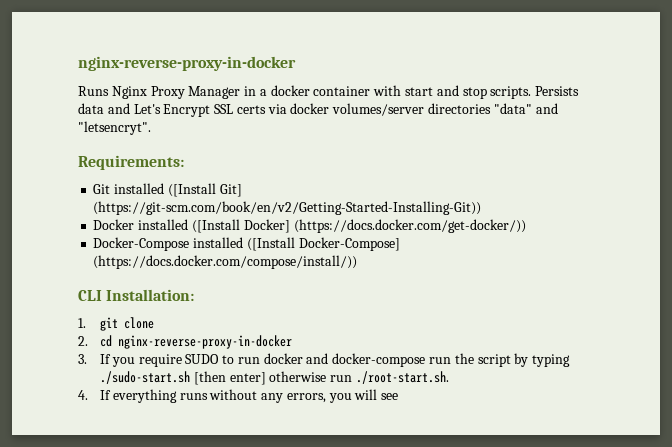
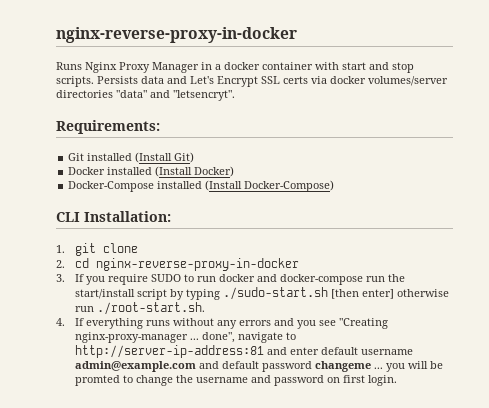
- Git installed ([Install Git] (https://git-scm.com/book/en/v2/Getting-Started-Installing-Git))
+ Git installed (Install Git)
- Docker installed ([Install Docker] (https://docs.docker.com/get-docker/))
+ Docker installed (Install Docker)
- Docker-Compose installed ([Install Docker-Compose] (https://docs.docker.com/compose/install/))
+ Docker-Compose installed (Install Docker-Compose)
- 3. If you require SUDO to run docker and docker-compose run the script by typing ./sudo-start.sh [then enter] otherwise run ./root-start.sh.
+ 3. If you require SUDO to run docker and docker-compose run the start/install script by typing ./sudo-start.sh [then enter] otherwise run ./root-start.sh.
- 4. If everything runs without any errors, you will see
+ 4. If everything runs without any errors and you see "Creating nginx-proxy-manager ... done", navigate to http://server-ip-address:81 and enter default username admin@example.com and default password changeme ... you will be promted to change the username and password on first login.

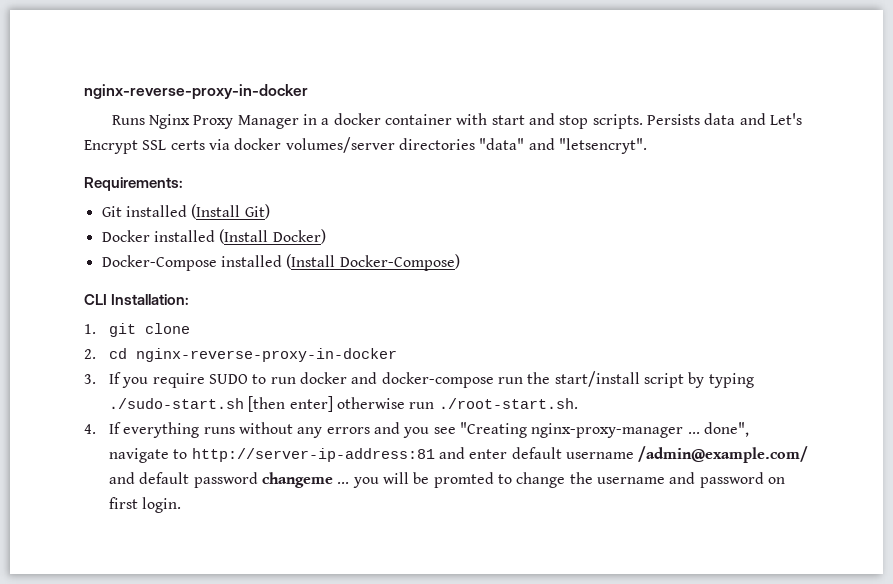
- 4. If everything runs without any errors and you see "Creating nginx-proxy-manager ... done", navigate to http://server-ip-address:81 and enter default username admin@example.com and default password changeme ... you will be promted to change the username and password on first login.
+ 4. If everything runs without any errors and you see "Creating nginx-proxy-manager ... done", navigate to http://server-ip-address:81 and enter default username /admin@example.com/ and default password changeme ... you will be promted to change the username and password on first login.

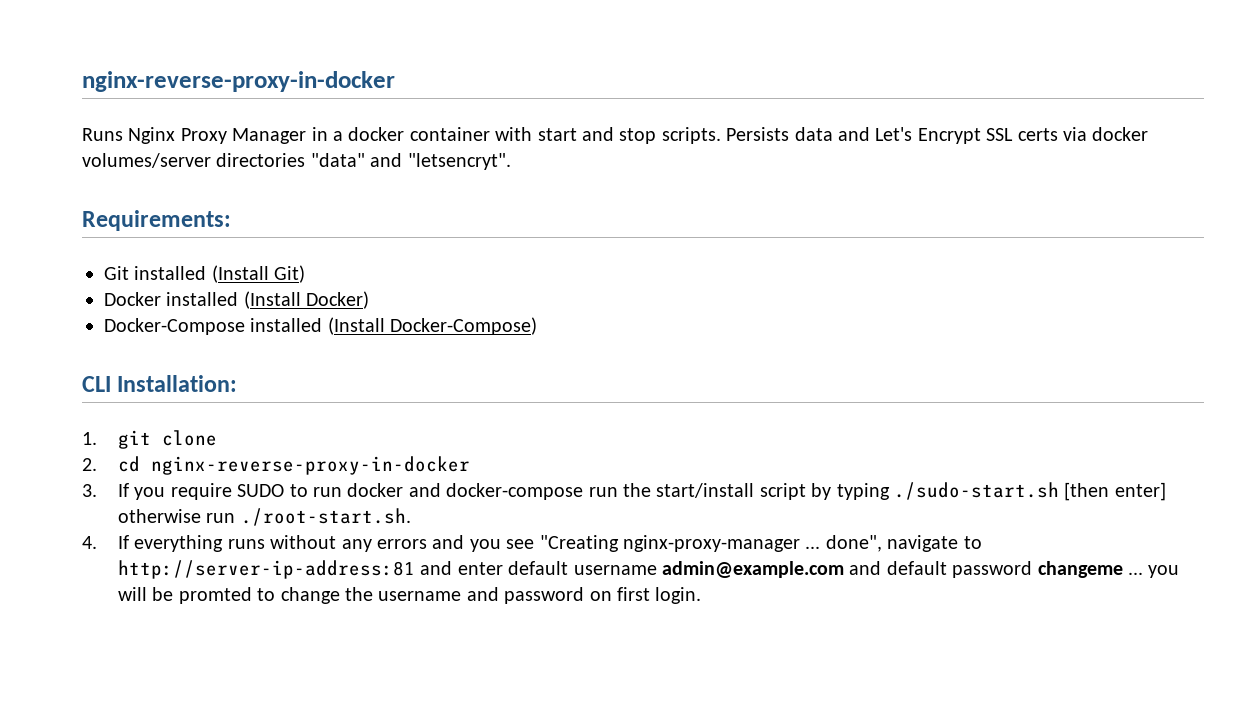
- 4. If everything runs without any errors and you see "Creating nginx-proxy-manager ... done", navigate to http://server-ip-address:81 and enter default username /admin@example.com/ and default password changeme ... you will be promted to change the username and password on first login.
+ 4. If everything runs without any errors and you see "Creating nginx-proxy-manager ... done", navigate to http://server-ip-address:81 and enter default username admin@example.com and default password changeme ... you will be promted to change the username and password on first login.

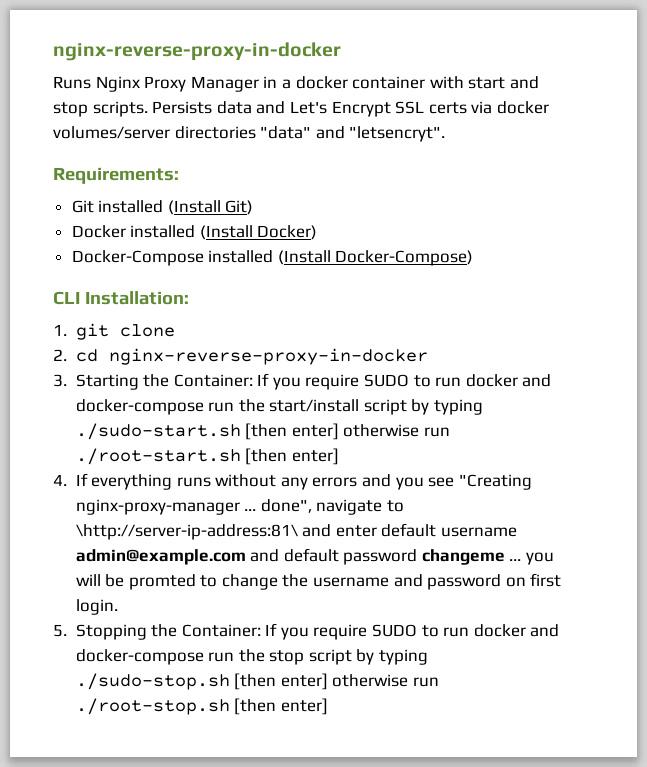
- 3. If you require SUDO to run docker and docker-compose run the start/install script by typing ./sudo-start.sh [then enter] otherwise run ./root-start.sh.
+ 3. Starting the Container: If you require SUDO to run docker and docker-compose run the start/install script by typing ./sudo-start.sh [then enter] otherwise run ./root-start.sh [then enter]
- 4. If everything runs without any errors and you see "Creating nginx-proxy-manager ... done", navigate to http://server-ip-address:81 and enter default username admin@example.com and default password changeme ... you will be promted to change the username and password on first login.
+ 4. If everything runs without any errors and you see "Creating nginx-proxy-manager ... done", navigate to \http://server-ip-address:81\ and enter default username admin@example.com and default password changeme ... you will be promted to change the username and password on first login.
+ 5. Stopping the Container: If you require SUDO to run docker and docker-compose run the stop script by typing ./sudo-stop.sh [then enter] otherwise run ./root-stop.sh [then enter]

